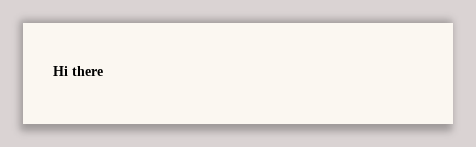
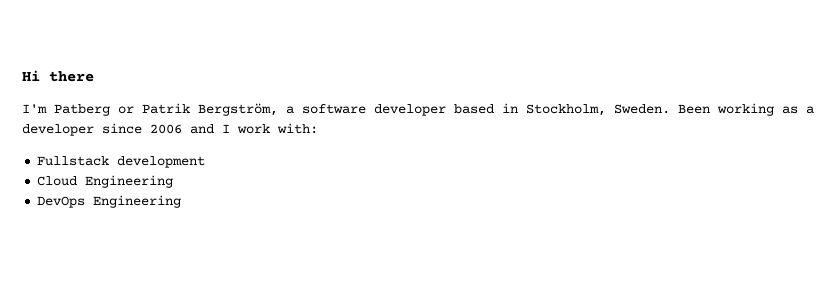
+ I'm Patberg or Patrik Bergström, a software developer based in Stockholm, Sweden. Been working as a developer since 2006 and I work with:
+ Fullstack development
+ Cloud Engineering
+ DevOps Engineering

